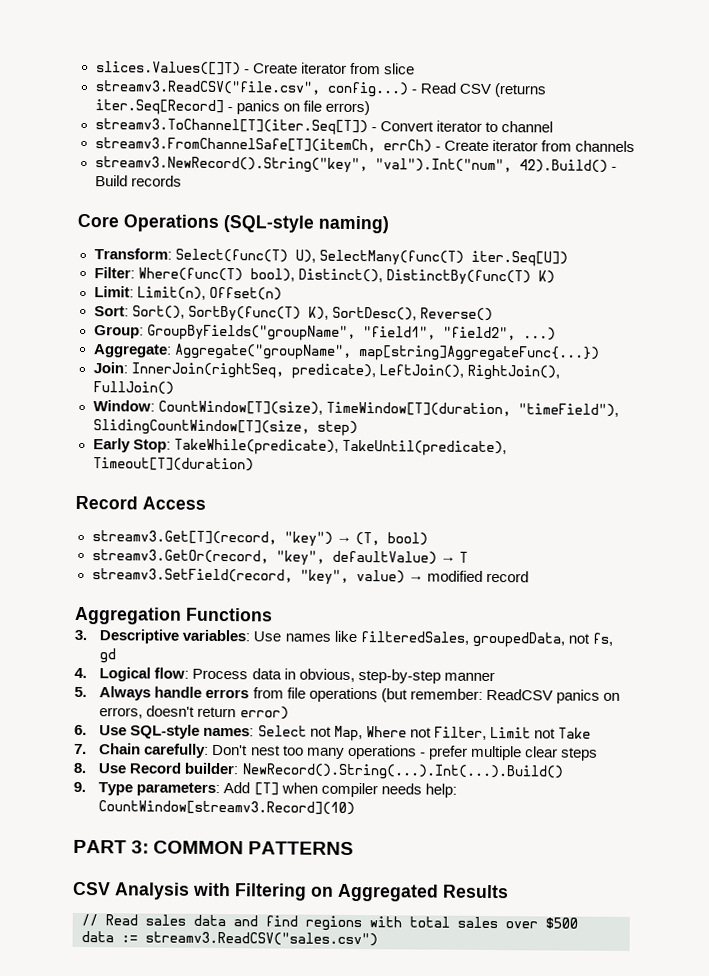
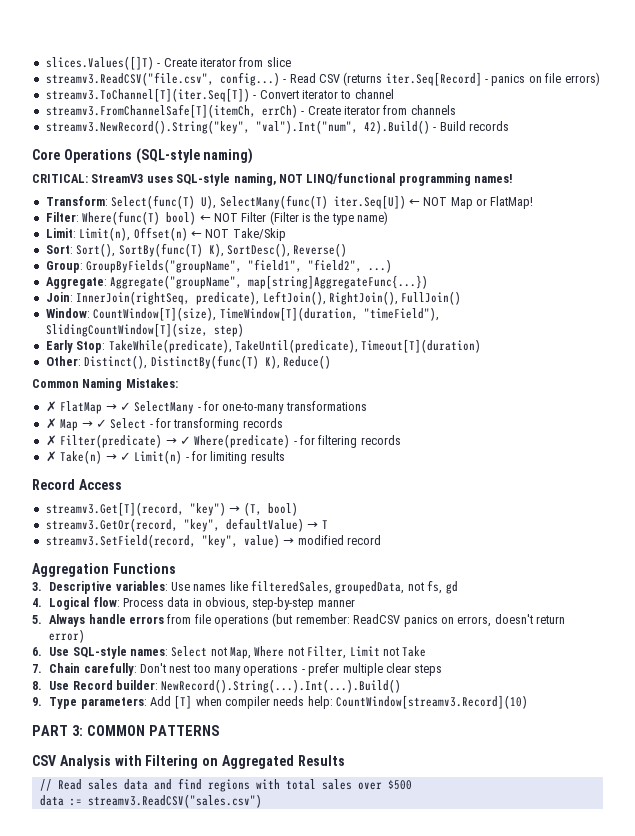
+ CRITICAL: StreamV3 uses SQL-style naming, NOT LINQ/functional programming names!
- Transform: Select(func(T) U), SelectMany(func(T) iter.Seq[U])
- Filter: Where(func(T) bool), Distinct(), DistinctBy(func(T) K)
+ Transform: Select(func(T) U), SelectMany(func(T) iter.Seq[U]) ← NOT Map or FlatMap!
+ Filter: Where(func(T) bool) ← NOT Filter (Filter is the type name)
- Limit: Limit(n), Offset(n)
+ Limit: Limit(n), Offset(n) ← NOT Take/Skip
+ Other: Distinct(), DistinctBy(func(T) K), Reduce()
+ Common Naming Mistakes:
+ ✗ FlatMap → ✓ SelectMany - for one-to-many transformations
+ ✗ Map → ✓ Select - for transforming records
+ ✗ Filter(predicate) → ✓ Where(predicate) - for filtering records
+ ✗ Take(n) → ✓ Limit(n) - for limiting results

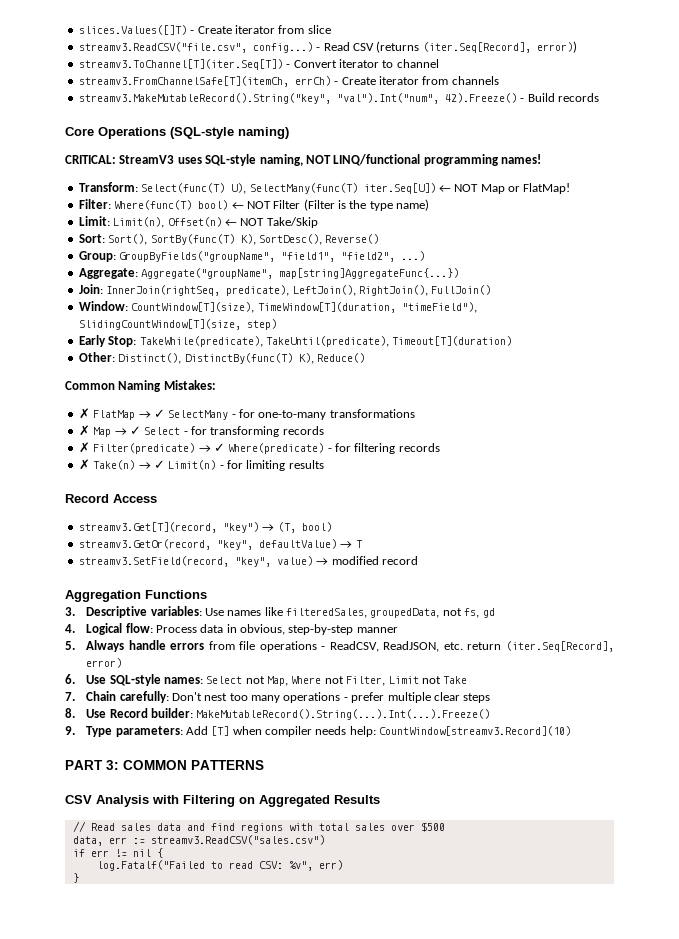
- - Read CSV (returns iter.Seq[Record] - panics on file errors)
+ - Read CSV (returns (iter.Seq[Record], error))
- streamv3.NewRecord().String("key", "val").Int("num", 42).Build() - Build records
+ streamv3.MakeMutableRecord().String("key", "val").Int("num", 42).Freeze() - Build records
- 5. Always handle errors from file operations (but remember: ReadCSV panics on errors, doesn't return error)
+ 5. Always handle errors from file operations - ReadCSV, ReadJSON, etc. return (iter.Seq[Record], error)
- 8. Use Record builder: NewRecord().String(...).Int(...).Build()
+ 8. Use Record builder: MakeMutableRecord().String(...).Int(...).Freeze()
- data := streamv3.ReadCSV("sales.csv")
+ data, err := streamv3.ReadCSV("sales.csv")
+ if err != nil {
+ log.Fatalf("Failed to read CSV: %v", err)
+ }

